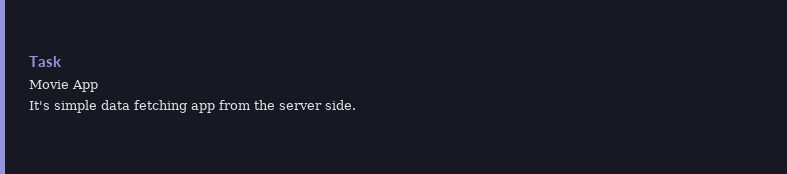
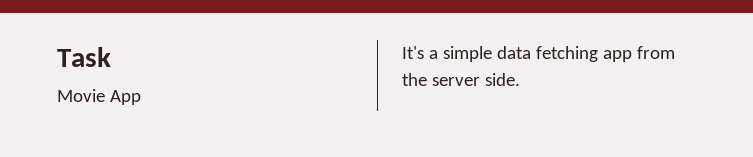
- It's simple data fetching app from the server side.
+ It's a simple data fetching app from the server side.

